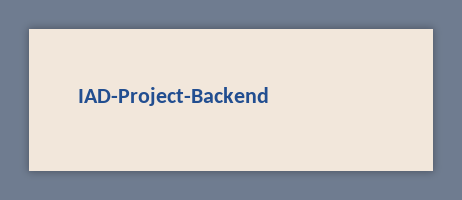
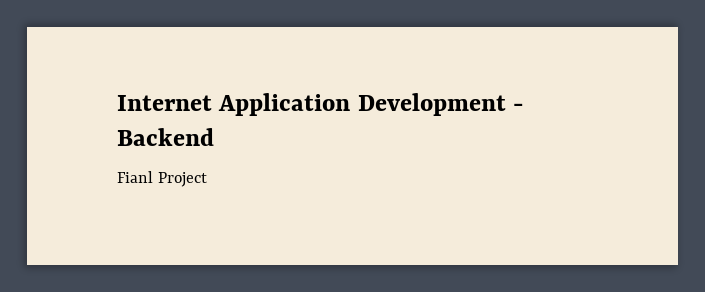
- IAD-Project-Backend
+ Internet Application Development - Backend
+ Fianl Project

